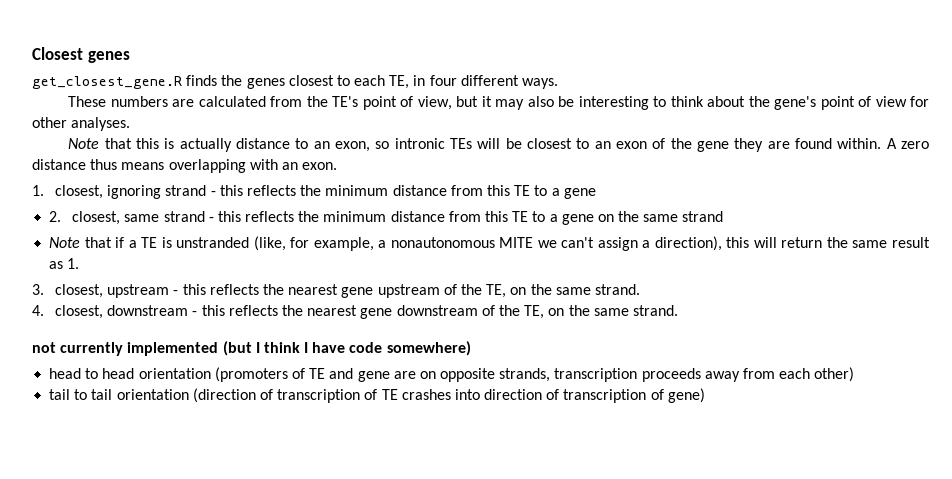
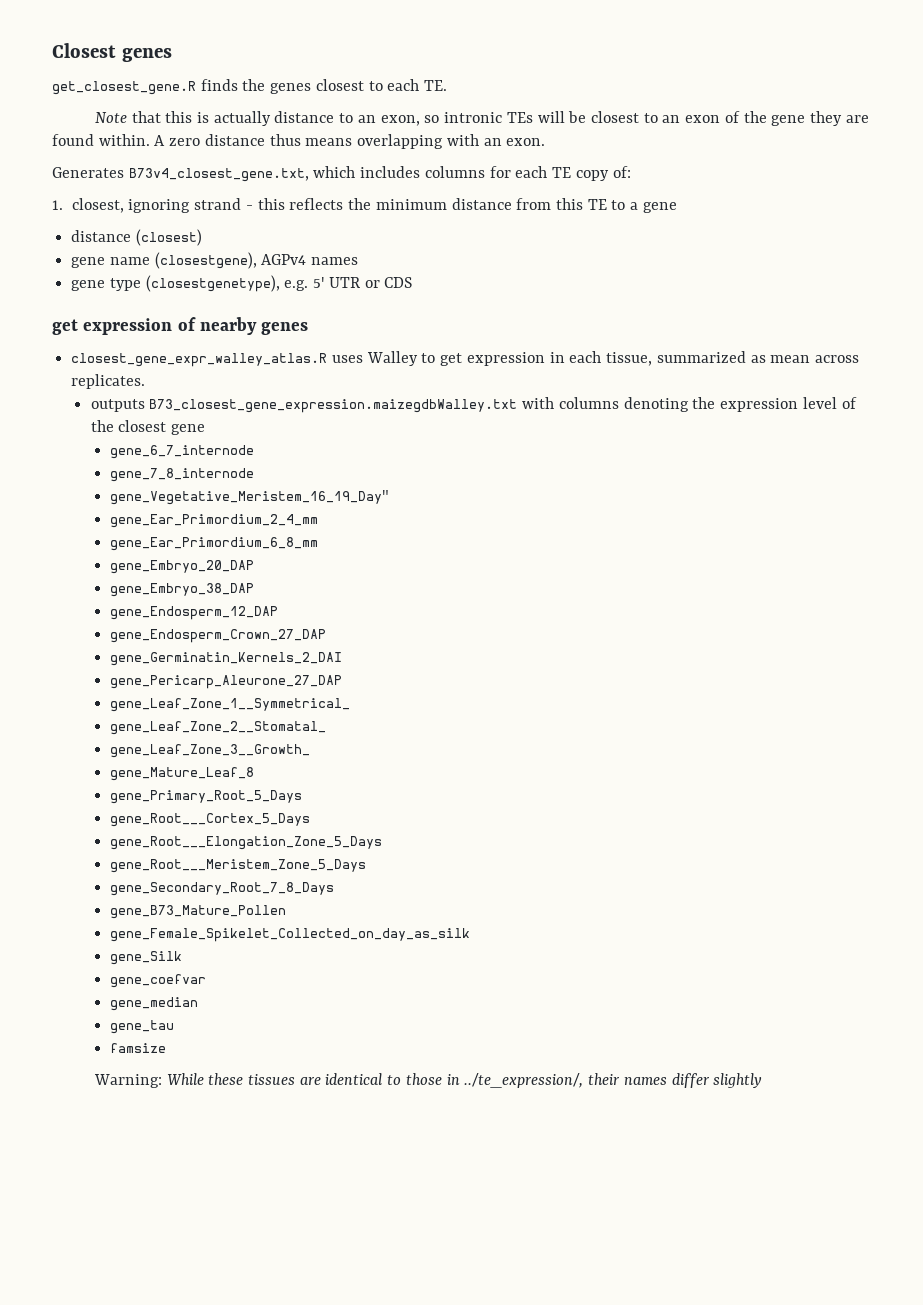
- get_closest_gene.R finds the genes closest to each TE, in four different ways.
- These numbers are calculated from the TE's point of view, but it may also be interesting to think about the gene's point of view for other analyses.
+ get_closest_gene.R finds the genes closest to each TE.
+ Generates B73v4_closest_gene.txt, which includes columns for each TE copy of:
- 2. closest, same strand - this reflects the minimum distance from this TE to a gene on the same strand
- Note that if a TE is unstranded (like, for example, a nonautonomous MITE we can't assign a direction), this will return the same result as 1.
- 3. closest, upstream - this reflects the nearest gene upstream of the TE, on the same strand.
- 4. closest, downstream - this reflects the nearest gene downstream of the TE, on the same strand.
- not currently implemented (but I think I have code somewhere)
- head to head orientation (promoters of TE and gene are on opposite strands, transcription proceeds away from each other)
- tail to tail orientation (direction of transcription of TE crashes into direction of transcription of gene)
+ distance (closest)
+ gene name (closestgene), AGPv4 names
+ gene type (closestgenetype), e.g. 5' UTR or CDS
+ get expression of nearby genes
+ closest_gene_expr_walley_atlas.R uses Walley to get expression in each tissue, summarized as mean across replicates.
+ outputs B73_closest_gene_expression.maizegdbWalley.txt with columns denoting the expression level of the closest gene
+ gene_6_7_internode
+ gene_7_8_internode
+ gene_Vegetative_Meristem_16_19_Day"
+ gene_Ear_Primordium_2_4_mm
+ gene_Ear_Primordium_6_8_mm
+ gene_Embryo_20_DAP
+ gene_Embryo_38_DAP
+ gene_Endosperm_12_DAP
+ gene_Endosperm_Crown_27_DAP
+ gene_Germinatin_Kernels_2_DAI
+ gene_Pericarp_Aleurone_27_DAP
+ gene_Leaf_Zone_1__Symmetrical_
+ gene_Leaf_Zone_2__Stomatal_
+ gene_Leaf_Zone_3__Growth_
+ gene_Mature_Leaf_8
+ gene_Primary_Root_5_Days
+ gene_Root___Cortex_5_Days
+ gene_Root___Elongation_Zone_5_Days
+ gene_Root___Meristem_Zone_5_Days
+ gene_Secondary_Root_7_8_Days
+ gene_B73_Mature_Pollen
+ gene_Female_Spikelet_Collected_on_day_as_silk
+ gene_Silk
+ gene_coefvar
+ gene_median
+ gene_tau
+ famsize
+ Warning: While these tissues are identical to those in ../te_expression/, their names differ slightly

